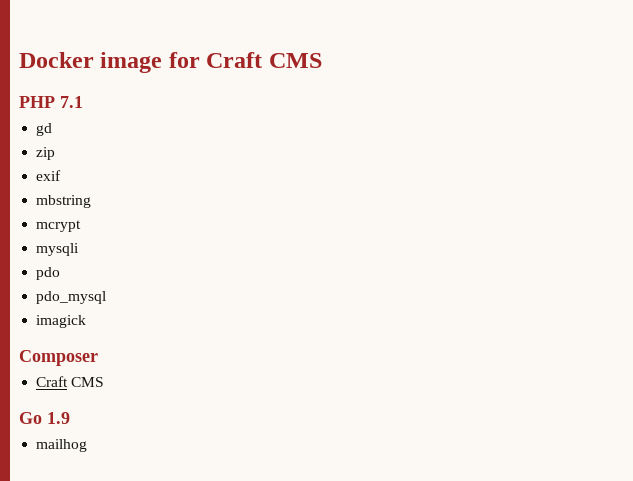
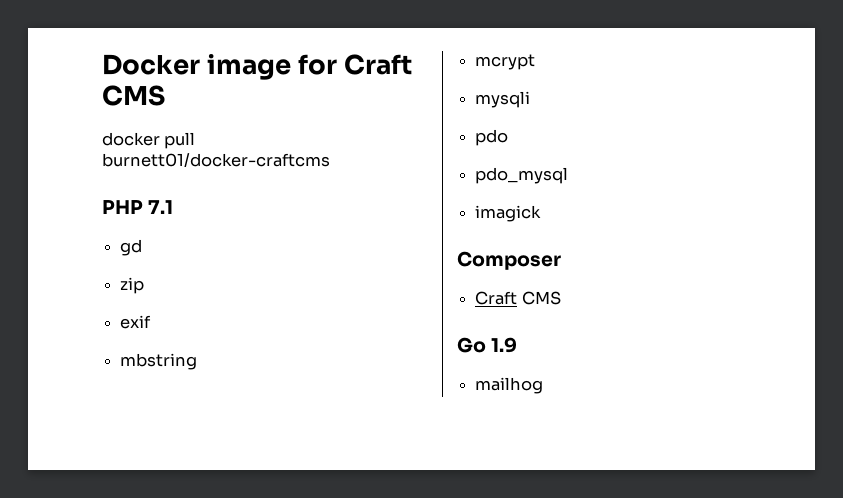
+ docker pull burnett01/docker-craftcms

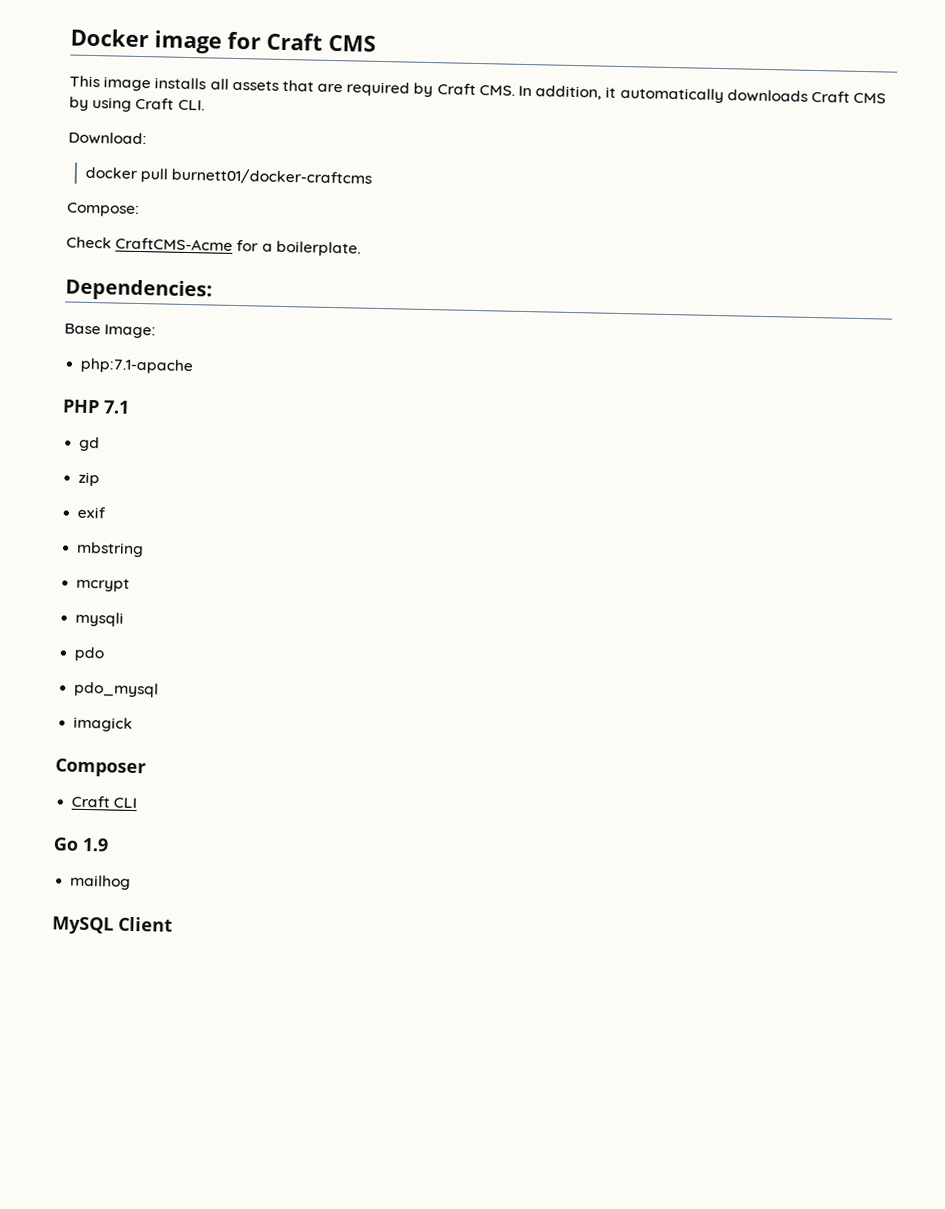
+ This image installs all assets that are required by Craft CMS. In addition, it automatically downloads Craft CMS by using Craft CLI.
+ Download:
  docker pull burnett01/docker-craftcms
+ Compose:
+ Check CraftCMS-Acme for a boilerplate.
+ Dependencies:
+ Base Image:
+ php:7.1-apache
  Composer
- Craft CMS
+ Craft CLI
+ MySQL Client

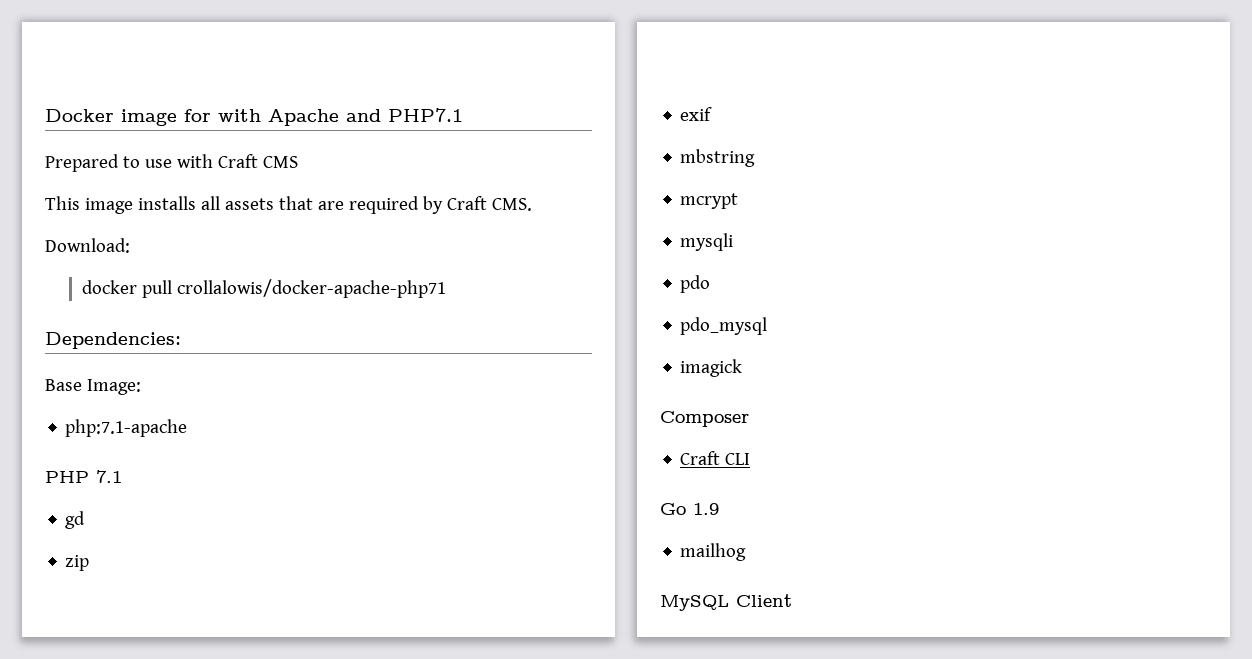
- Docker image for Craft CMS
+ Docker image for with Apache and PHP7.1
+ Prepared to use with Craft CMS
- This image installs all assets that are required by Craft CMS. In addition, it automatically downloads Craft CMS by using Craft CLI.
+ This image installs all assets that are required by Craft CMS.
  Download:
- docker pull burnett01/docker-craftcms
- Compose:
- Check CraftCMS-Acme for a boilerplate.
+ docker pull crollalowis/docker-apache-php71

